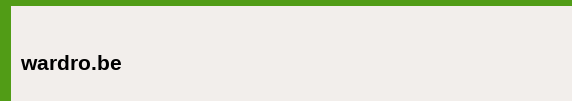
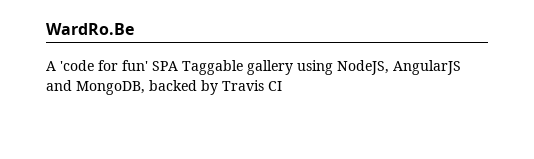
- wardro.be
+ WardRo.Be
+ A 'code for fun' SPA Taggable gallery using NodeJS, AngularJS and MongoDB, backed by Travis CI

